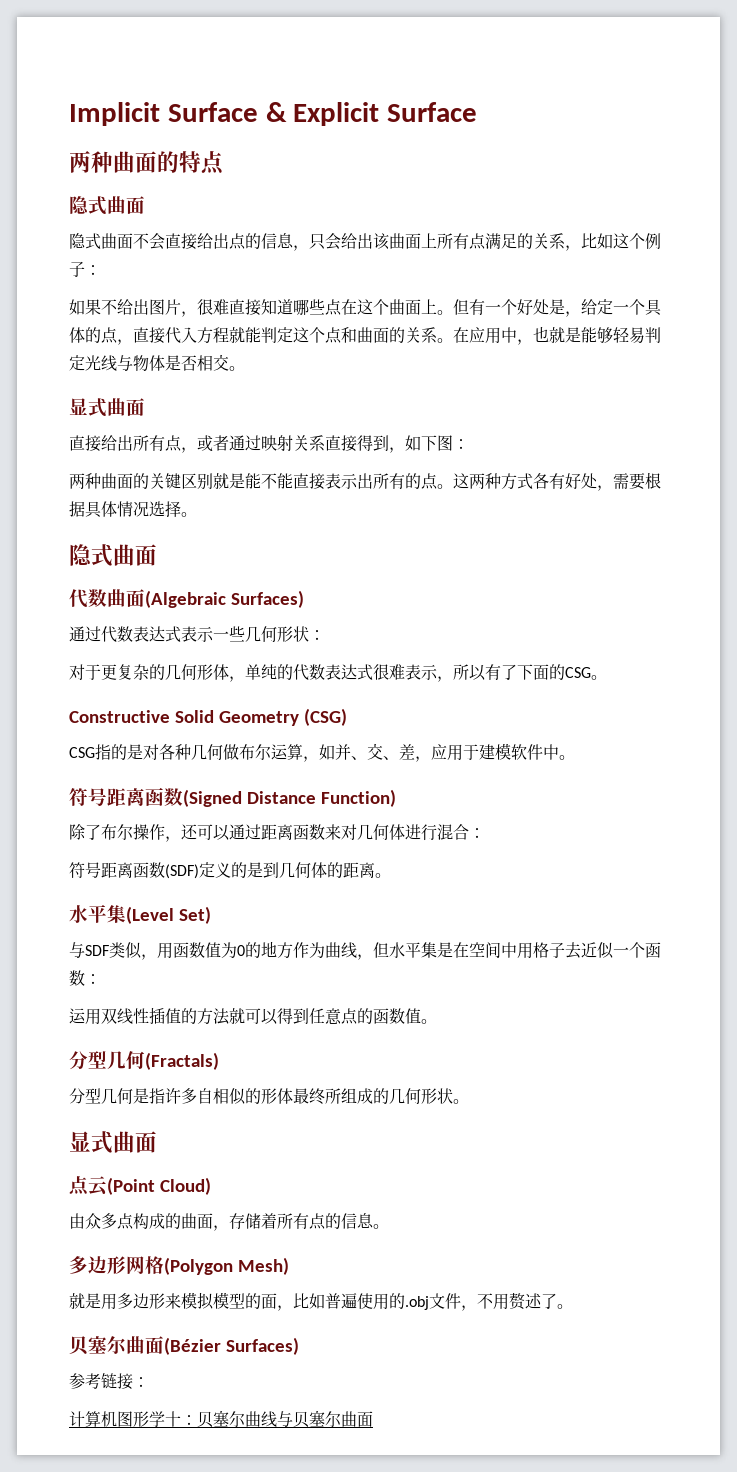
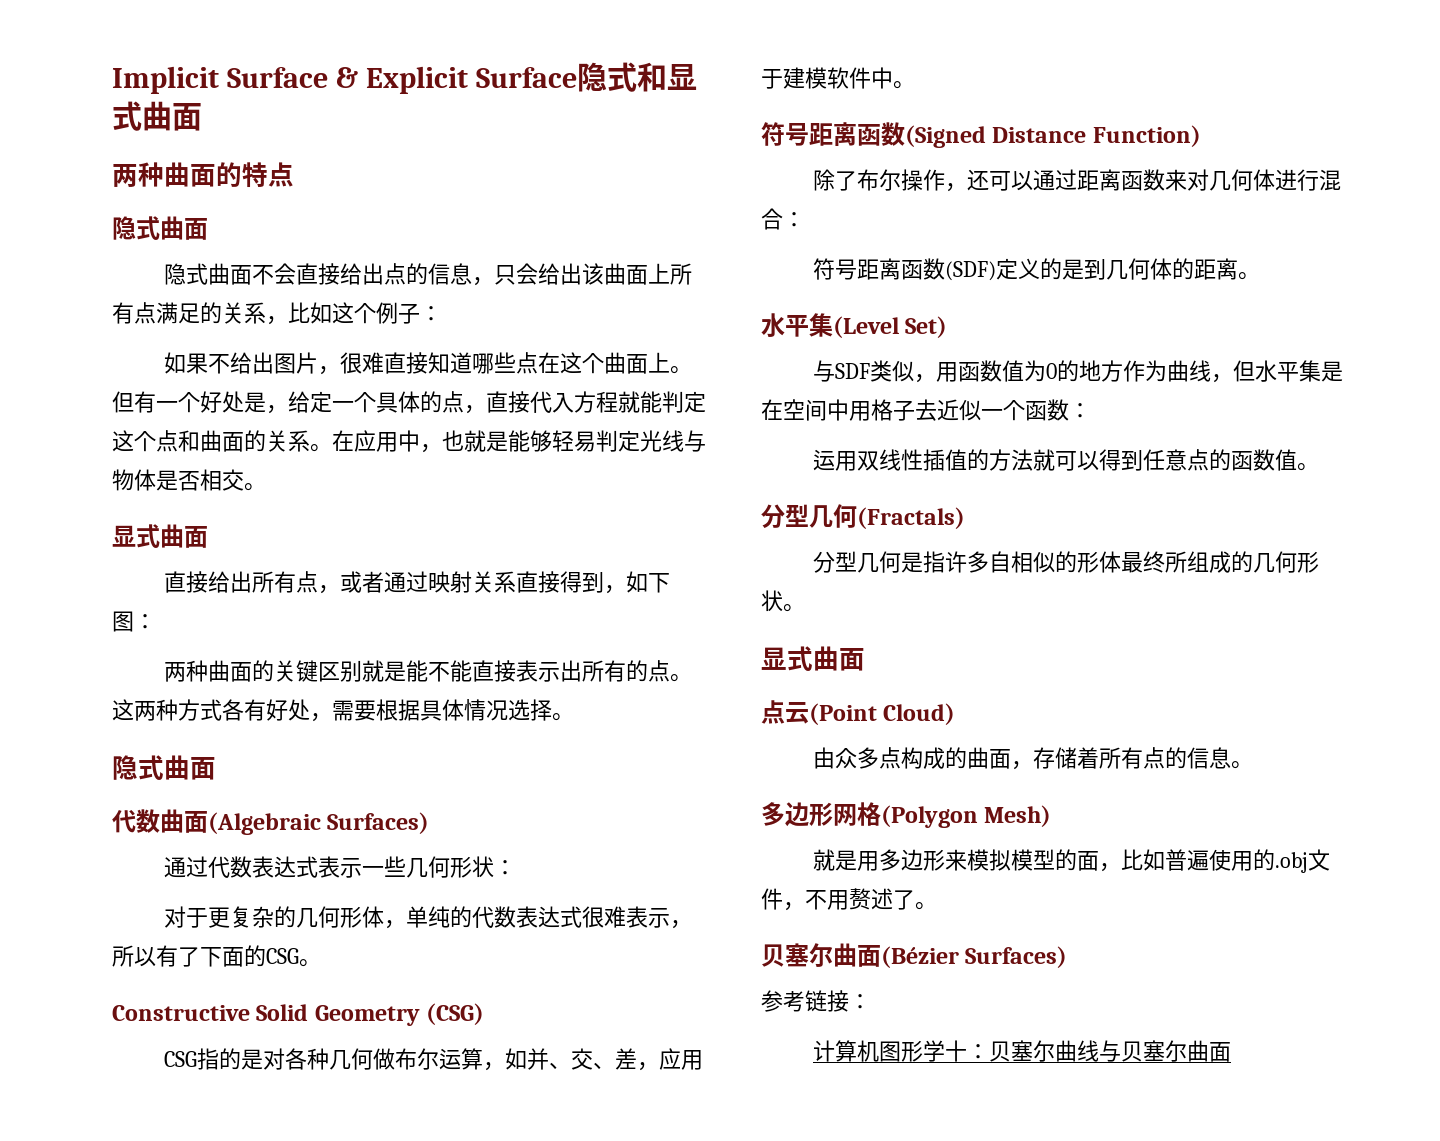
- Implicit Surface & Explicit Surface
+ Implicit Surface & Explicit Surface隐式和显式曲面

